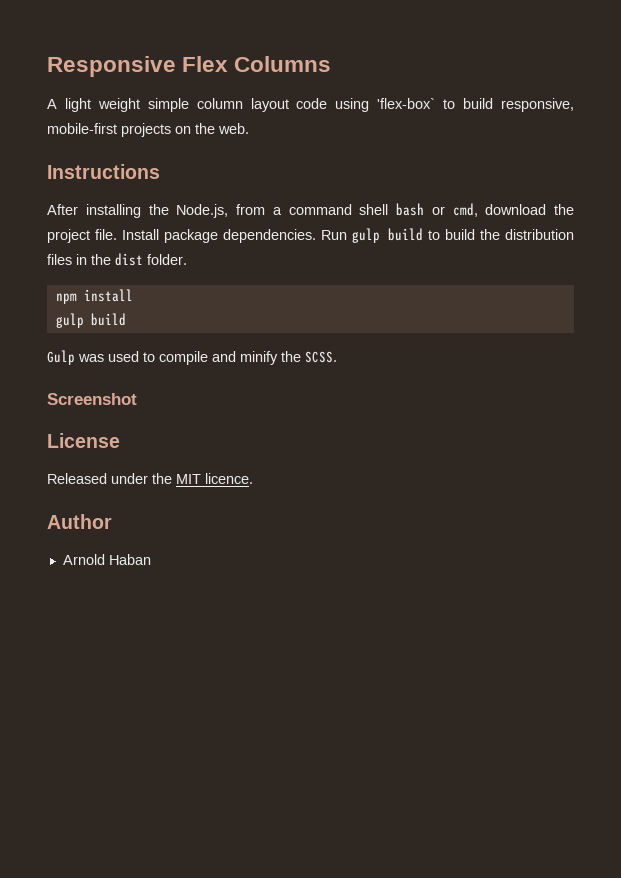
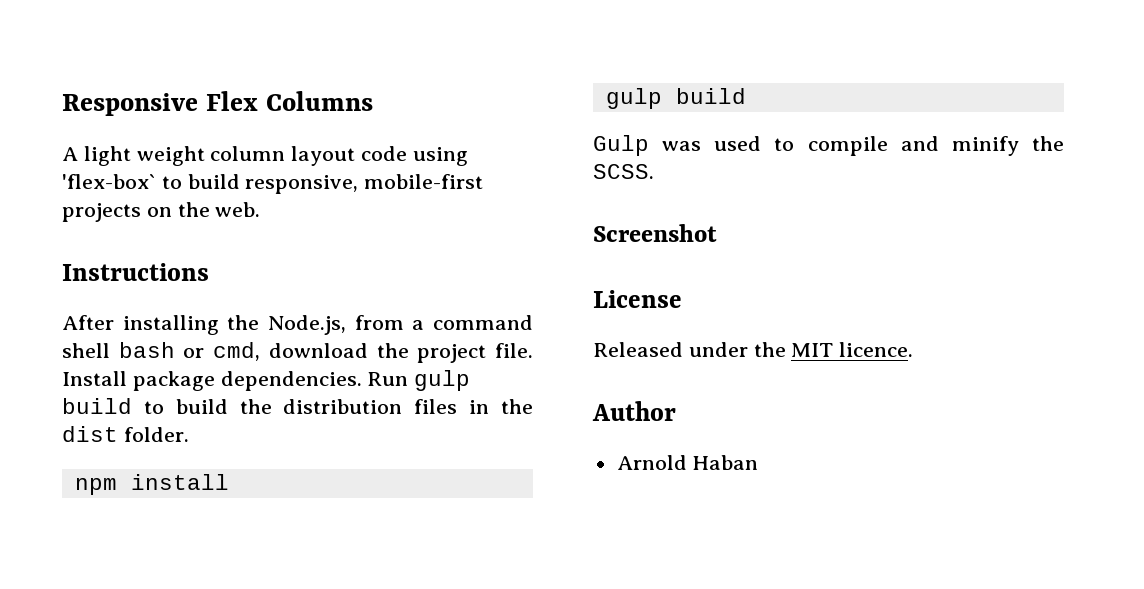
- A light weight simple column layout code using 'flex-box` to build responsive, mobile-first projects on the web.
+ A light weight column layout code using 'flex-box` to build responsive, mobile-first projects on the web.

